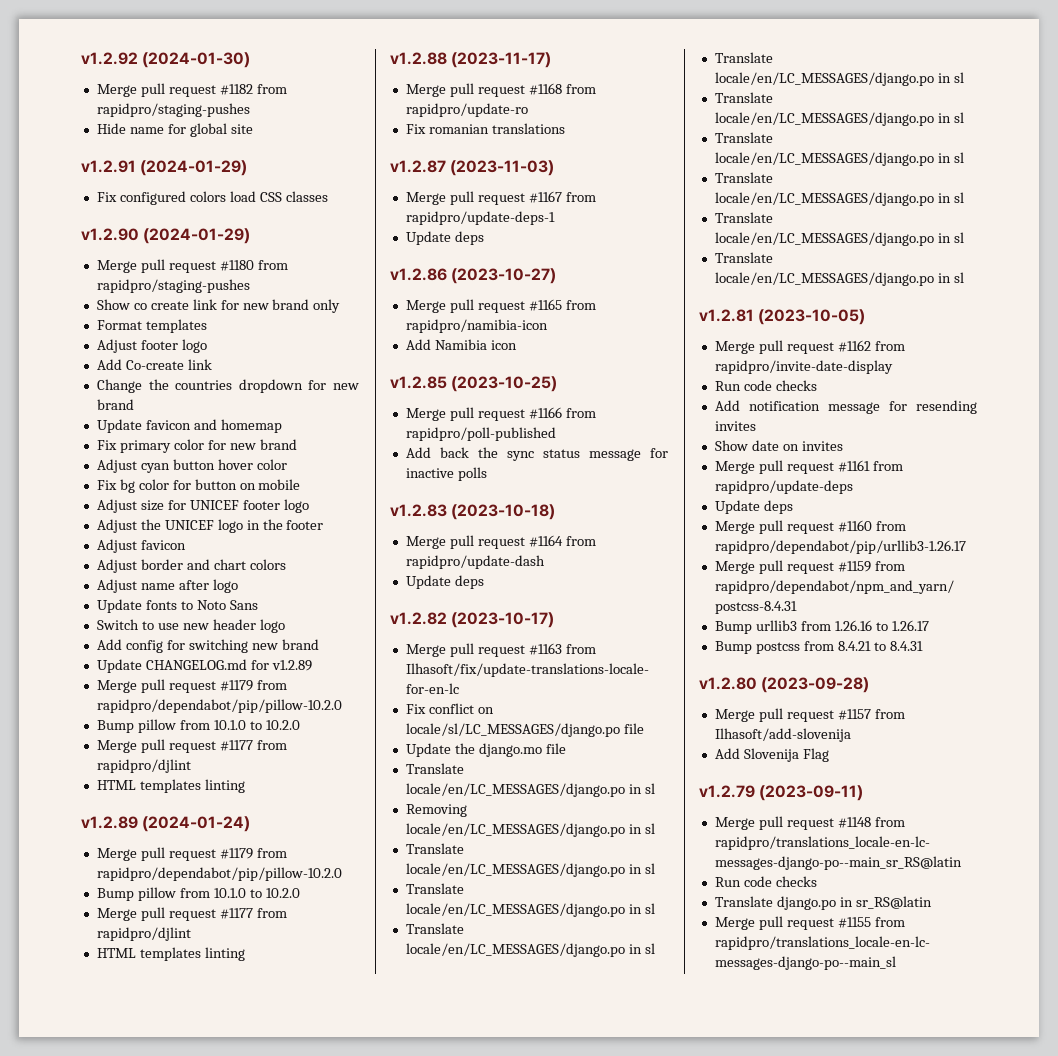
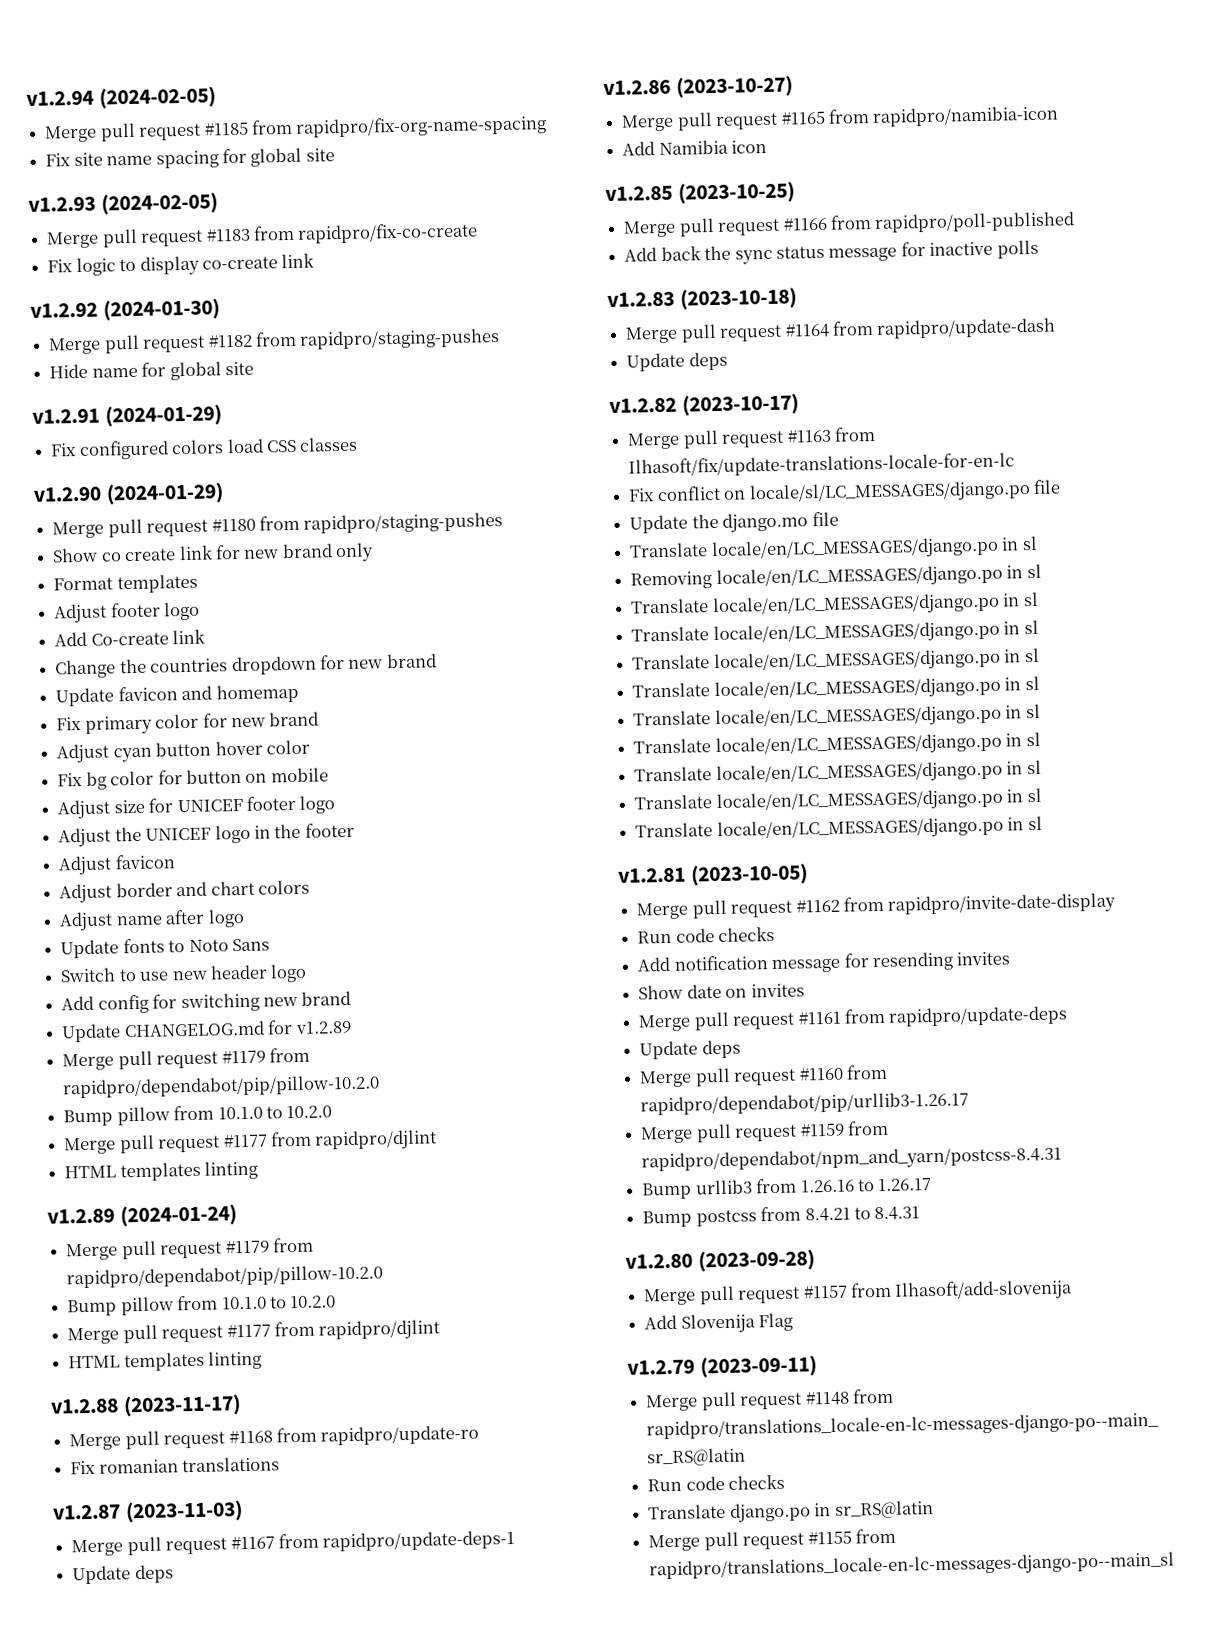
+ v1.2.94 (2024-02-05)
+ Merge pull request #1185 from rapidpro/fix-org-name-spacing
+ Fix site name spacing for global site
+ v1.2.93 (2024-02-05)
+ Merge pull request #1183 from rapidpro/fix-co-create
+ Fix logic to display co-create link

